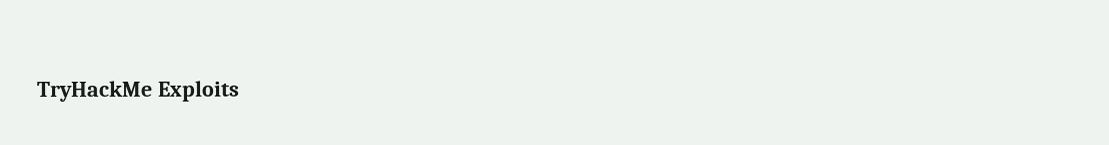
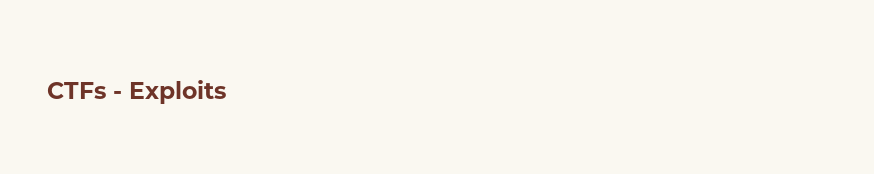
- TryHackMe Exploits
+ CTFs - Exploits

